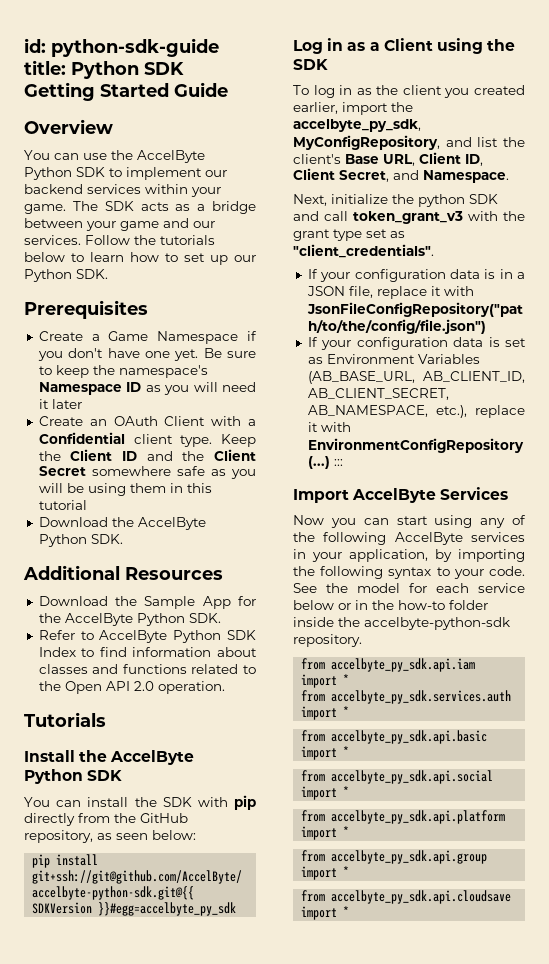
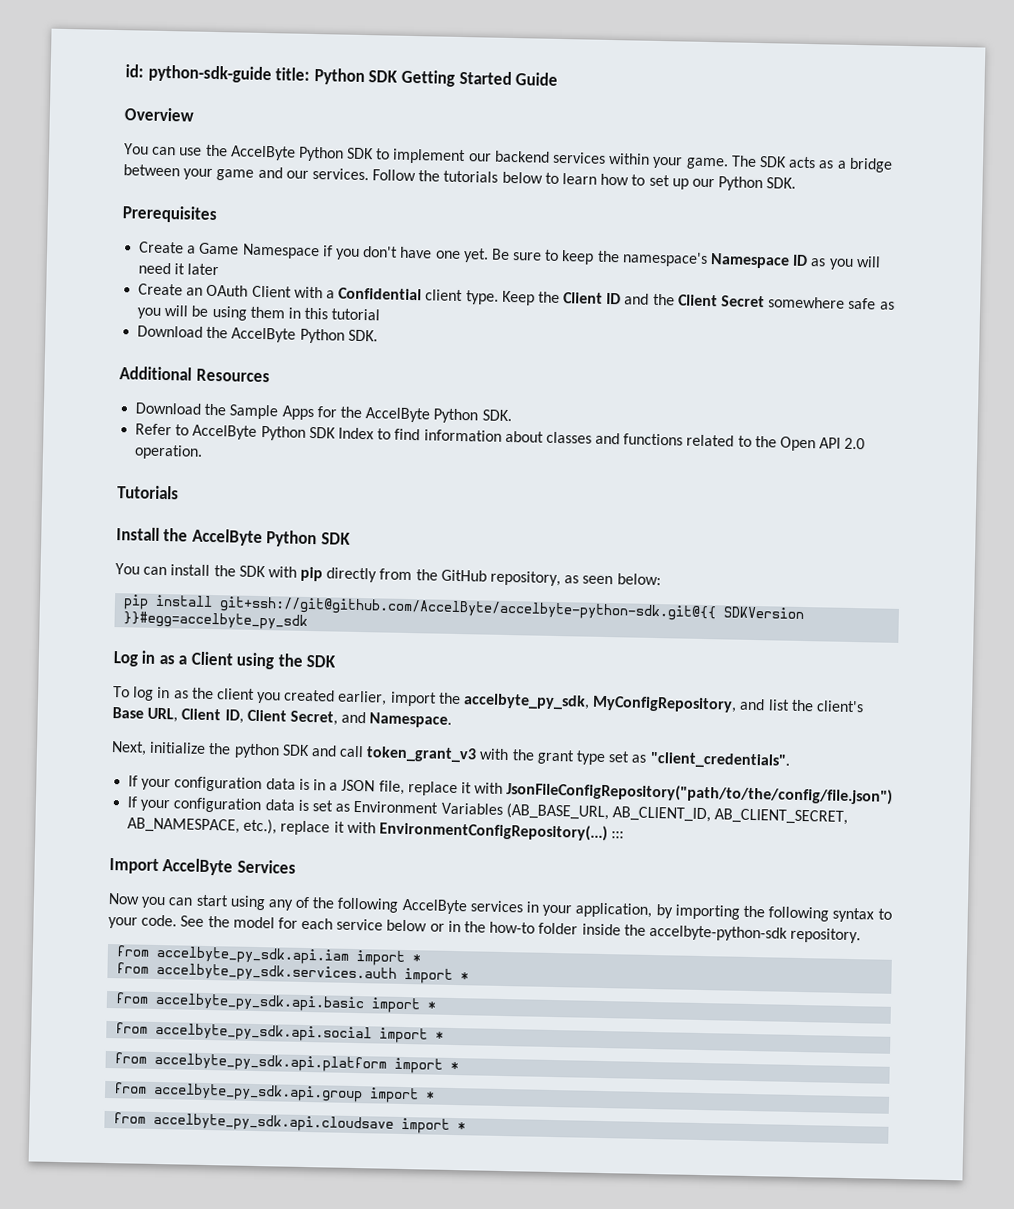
- Download the Sample App for the AccelByte Python SDK.
+ Download the Sample Apps for the AccelByte Python SDK.

